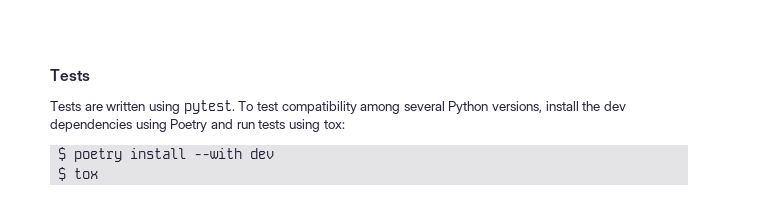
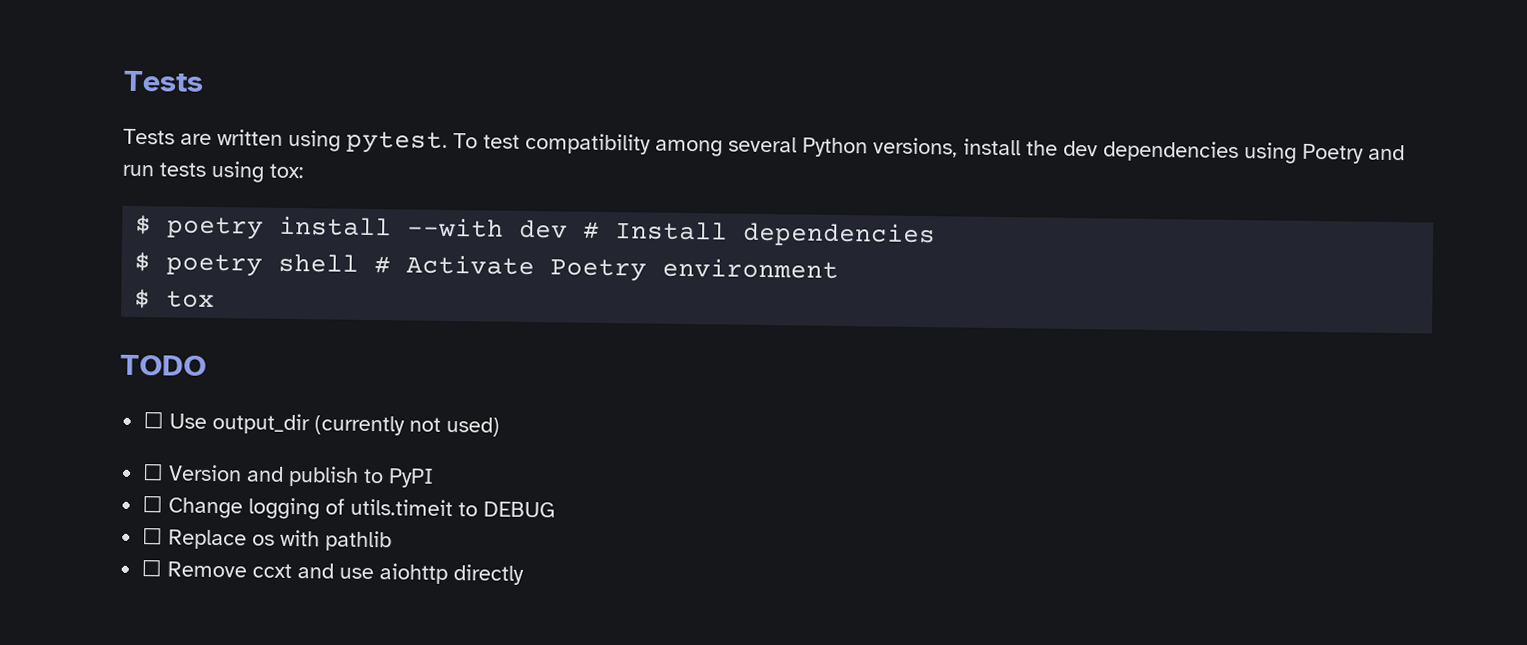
- $ poetry install --with dev
+ $ poetry install --with dev # Install dependencies
+ $ poetry shell # Activate Poetry environment
  $ tox
+ TODO
+ ☐ Use output_dir (currently not used)
+ ☐ Version and publish to PyPI
+ ☐ Change logging of utils.timeit to DEBUG
+ ☐ Replace os with pathlib
+ ☐ Remove ccxt and use aiohttp directly

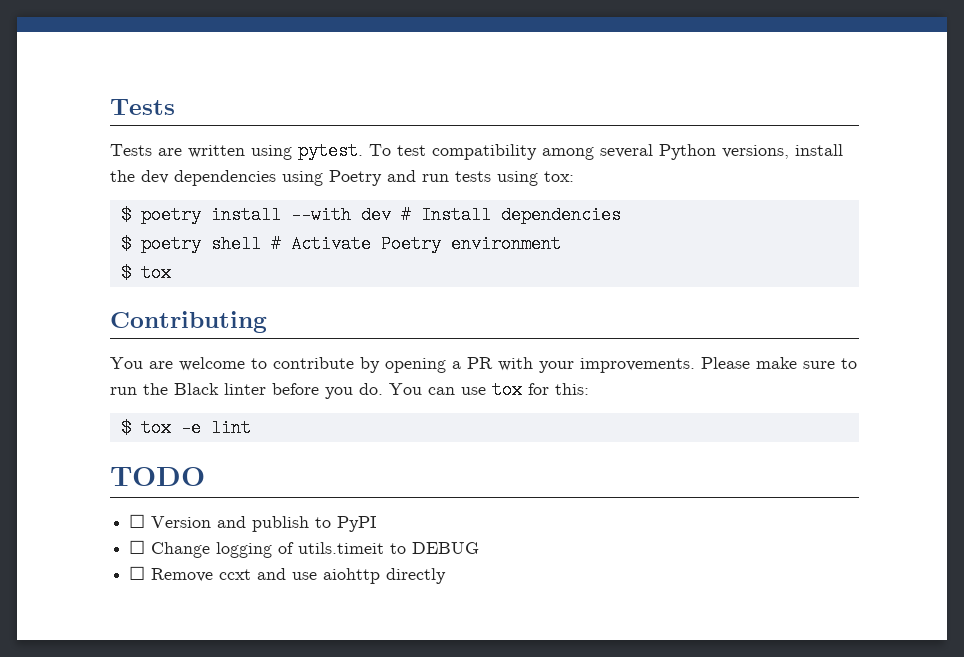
+ Contributing
+ You are welcome to contribute by opening a PR with your improvements. Please make sure to run the Black linter before you do. You can use tox for this:
+ $ tox -e lint
  TODO
- ☐ Use output_dir (currently not used)
- ☐ Replace os with pathlib

